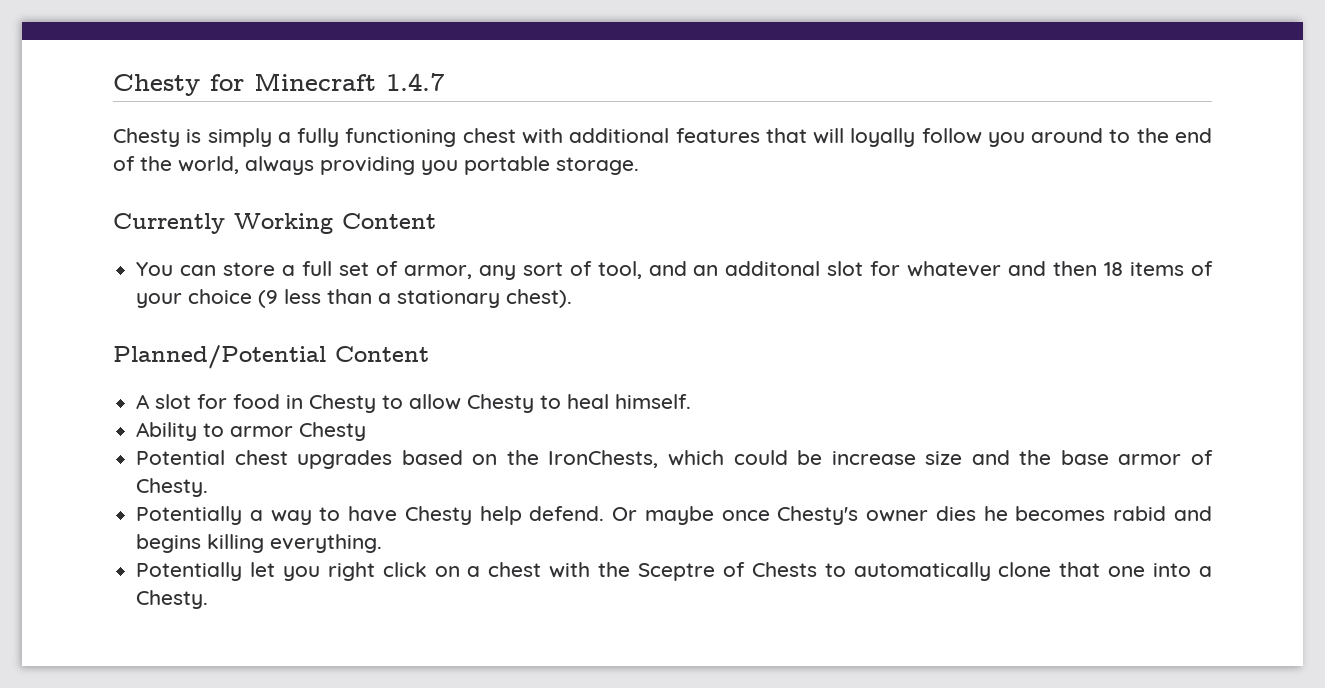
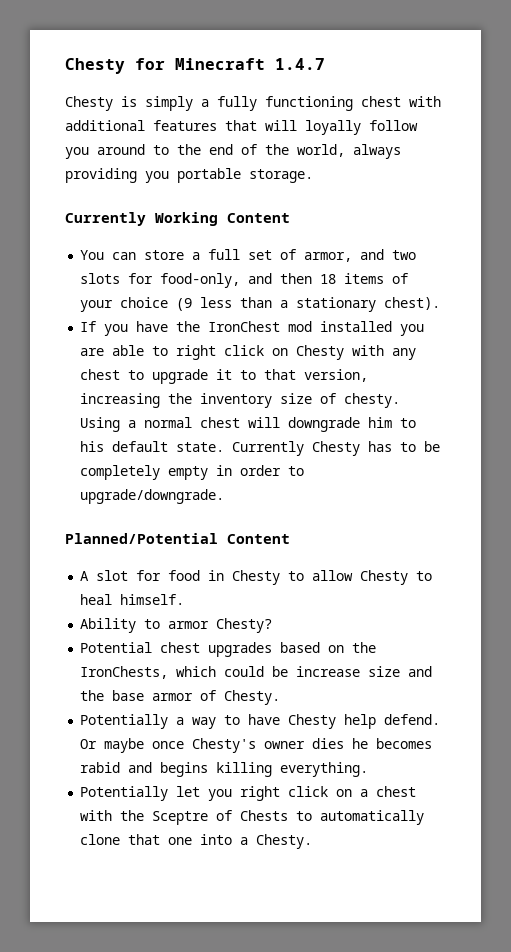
- You can store a full set of armor, any sort of tool, and an additonal slot for whatever and then 18 items of your choice (9 less than a stationary chest).
+ You can store a full set of armor, and two slots for food-only, and then 18 items of your choice (9 less than a stationary chest).
+ If you have the IronChest mod installed you are able to right click on Chesty with any chest to upgrade it to that version, increasing the inventory size of chesty. Using a normal chest will downgrade him to his default state. Currently Chesty has to be completely empty in order to upgrade/downgrade.
- Ability to armor Chesty
+ Ability to armor Chesty?

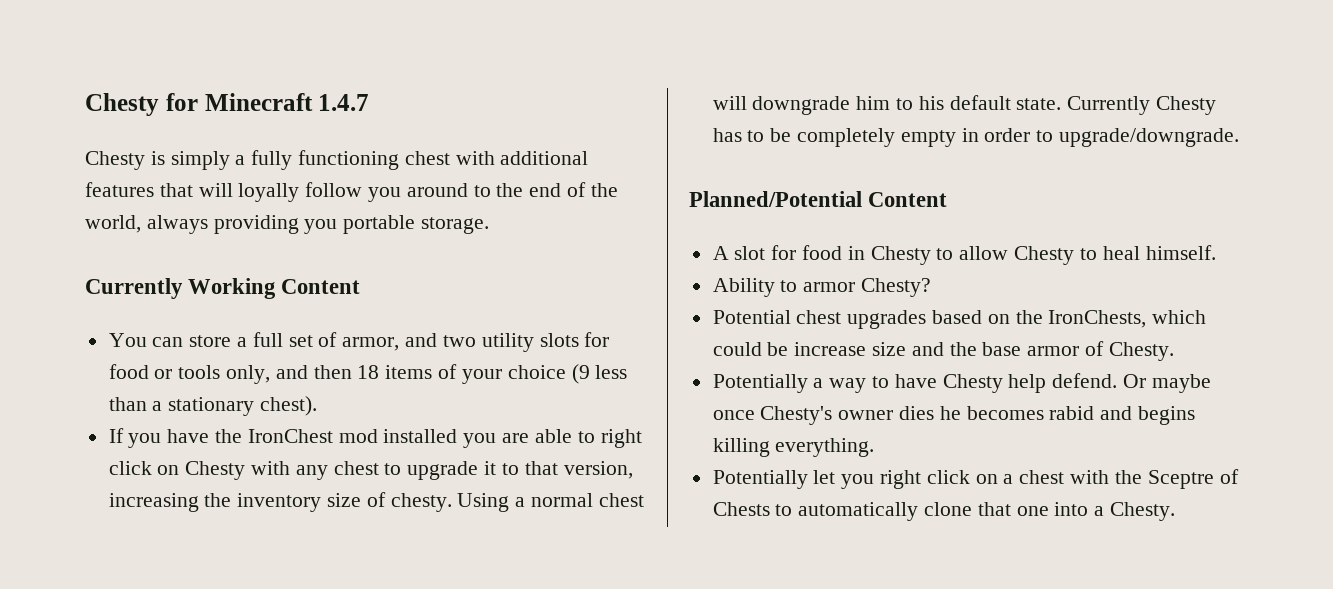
- You can store a full set of armor, and two slots for food-only, and then 18 items of your choice (9 less than a stationary chest).
+ You can store a full set of armor, and two utility slots for food or tools only, and then 18 items of your choice (9 less than a stationary chest).

